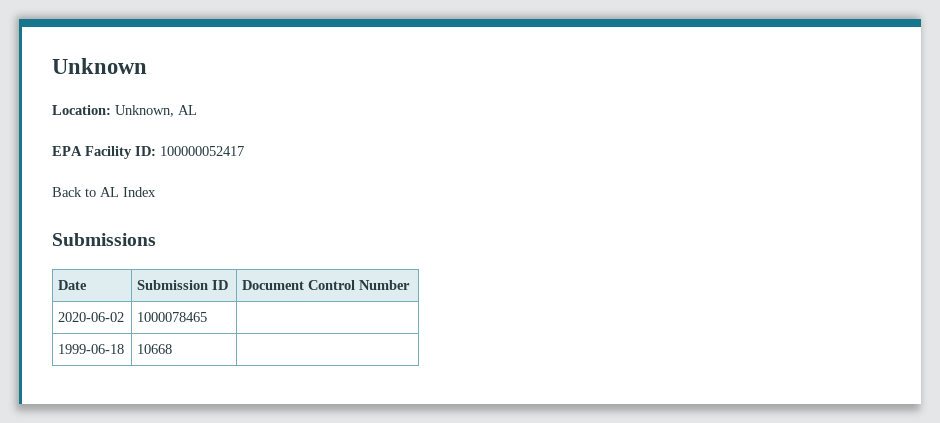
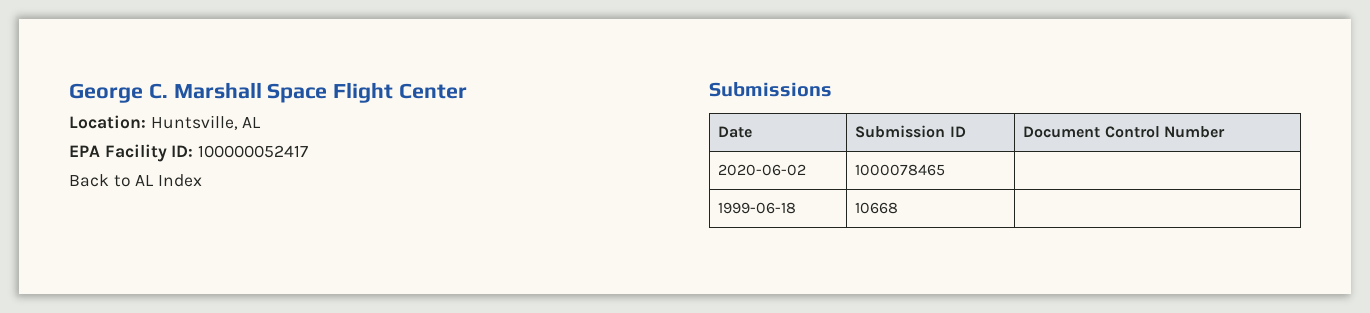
- Unknown
+ George C. Marshall Space Flight Center
- Location: Unknown, AL
+ Location: Huntsville, AL

